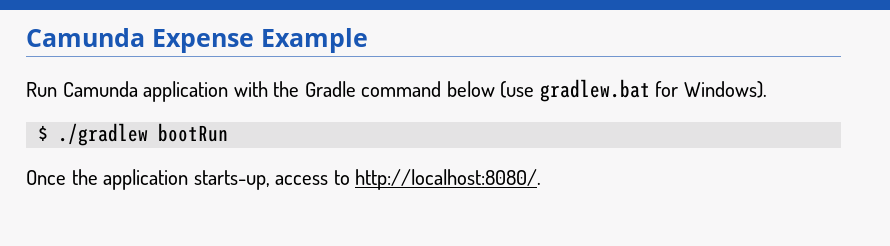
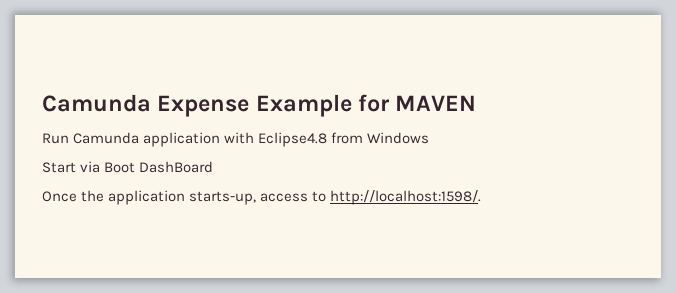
- Camunda Expense Example
+ Camunda Expense Example for MAVEN
- Run Camunda application with the Gradle command below (use gradlew.bat for Windows).
- $ ./gradlew bootRun
+ Run Camunda application with Eclipse4.8 from Windows
+ Start via Boot DashBoard
- Once the application starts-up, access to http://localhost:8080/.
+ Once the application starts-up, access to http://localhost:1598/.

